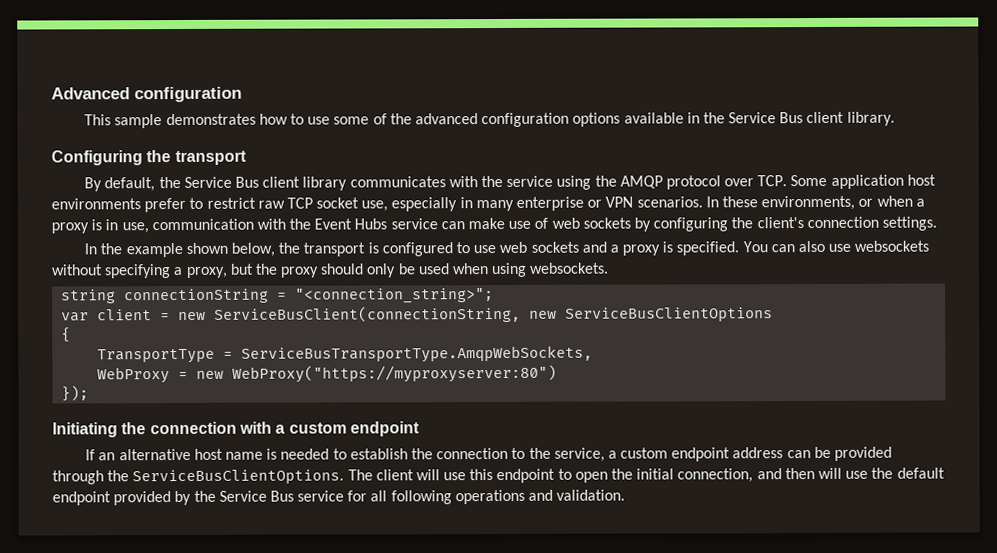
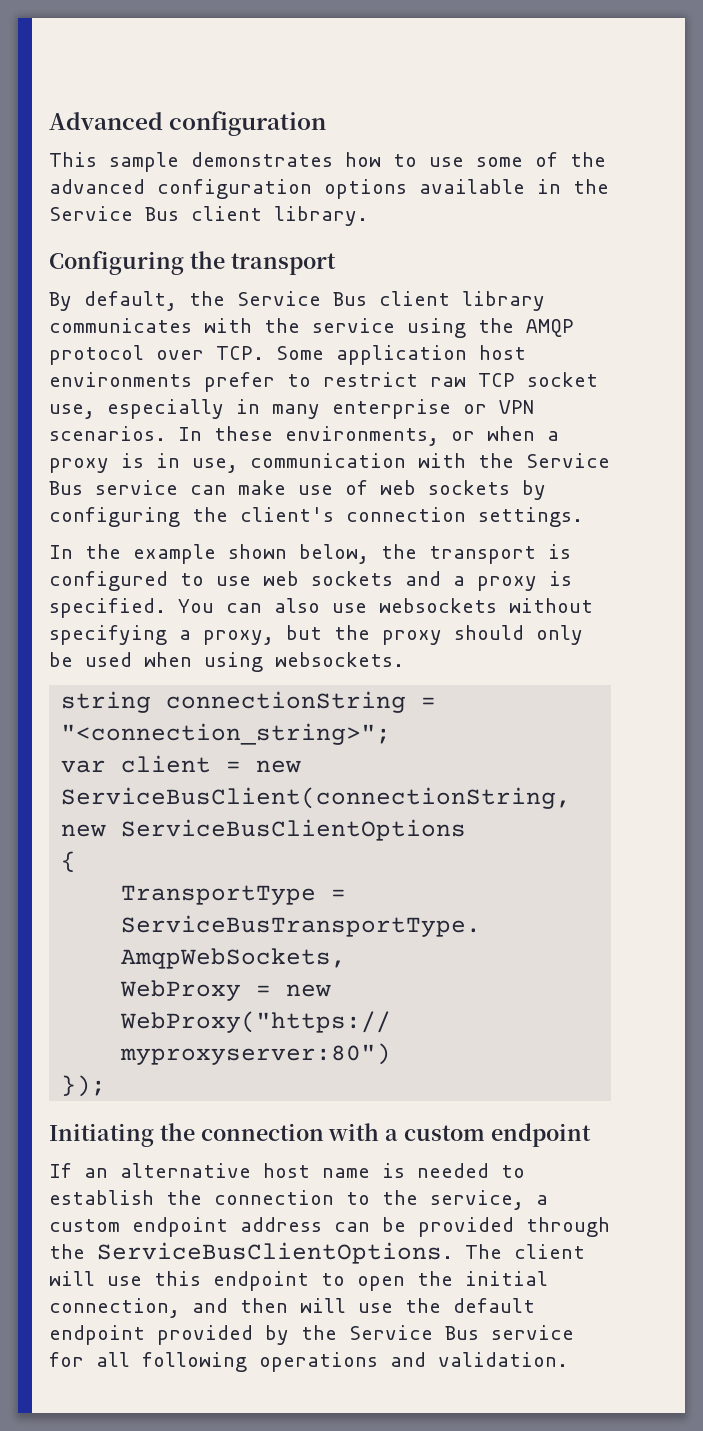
- In these environments, or when a proxy is in use, communication with the Event Hubs service can make use of web sockets by configuring the client's connection settings.
+ In these environments, or when a proxy is in use, communication with the Service Bus service can make use of web sockets by configuring the client's connection settings.

